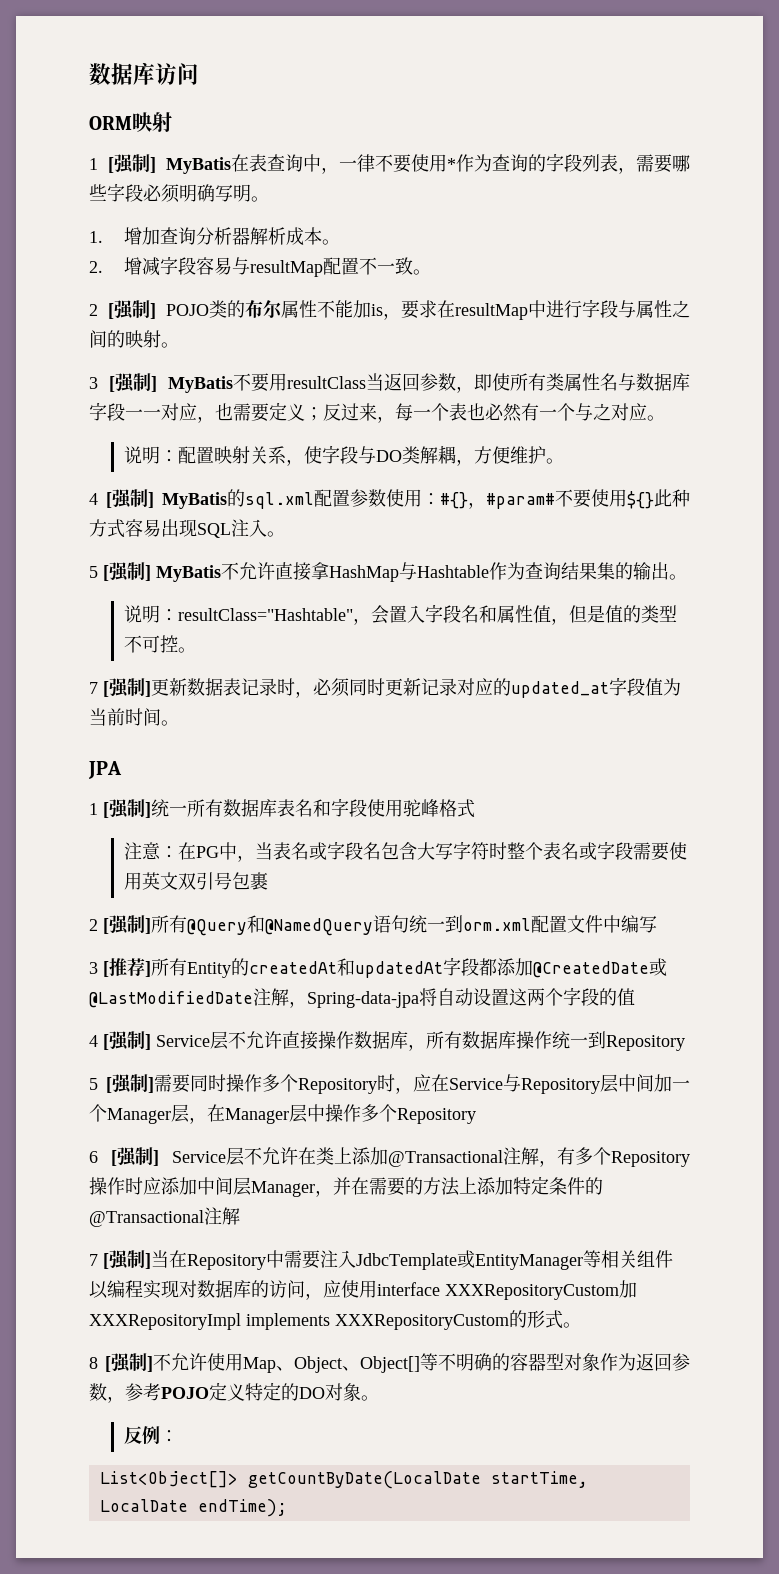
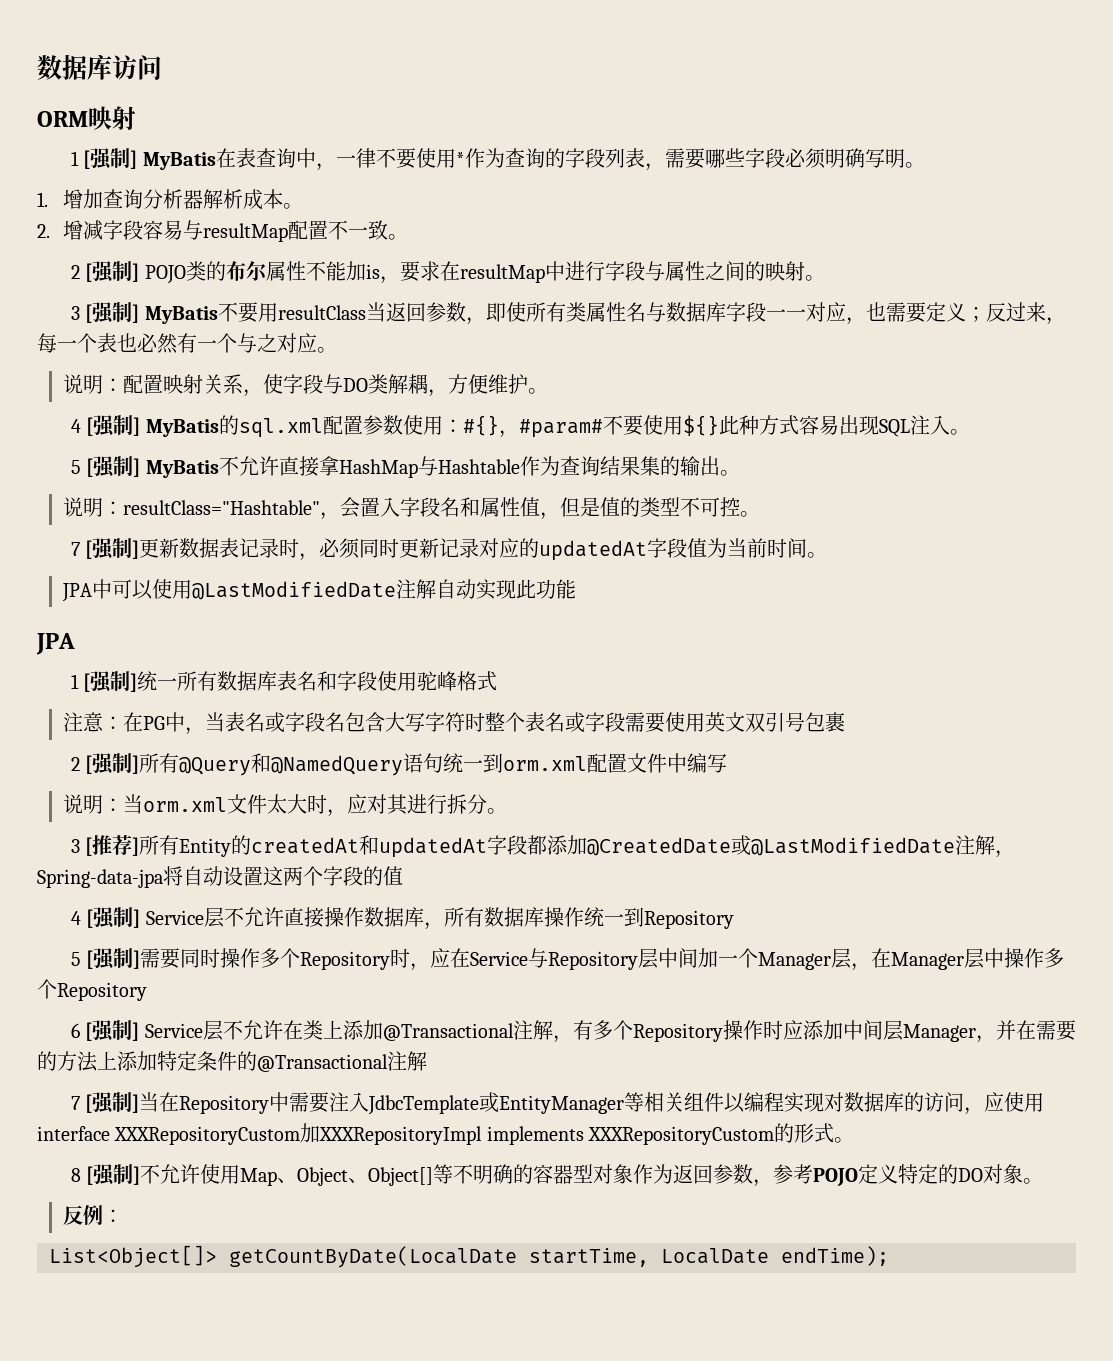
- 7 [强制]更新数据表记录时，必须同时更新记录对应的updated_at字段值为当前时间。
+ 7 [强制]更新数据表记录时，必须同时更新记录对应的updatedAt字段值为当前时间。
+ JPA中可以使用@LastModifiedDate注解自动实现此功能
+ 说明：当orm.xml文件太大时，应对其进行拆分。

